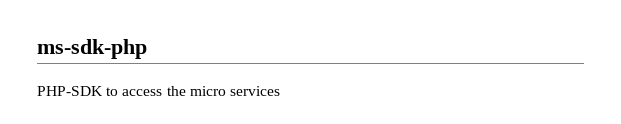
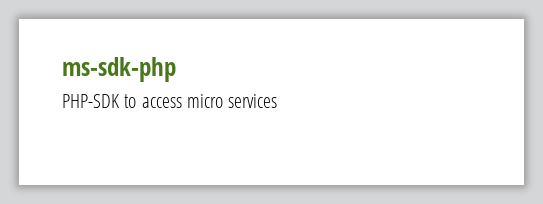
- PHP-SDK to access the micro services
+ PHP-SDK to access micro services

